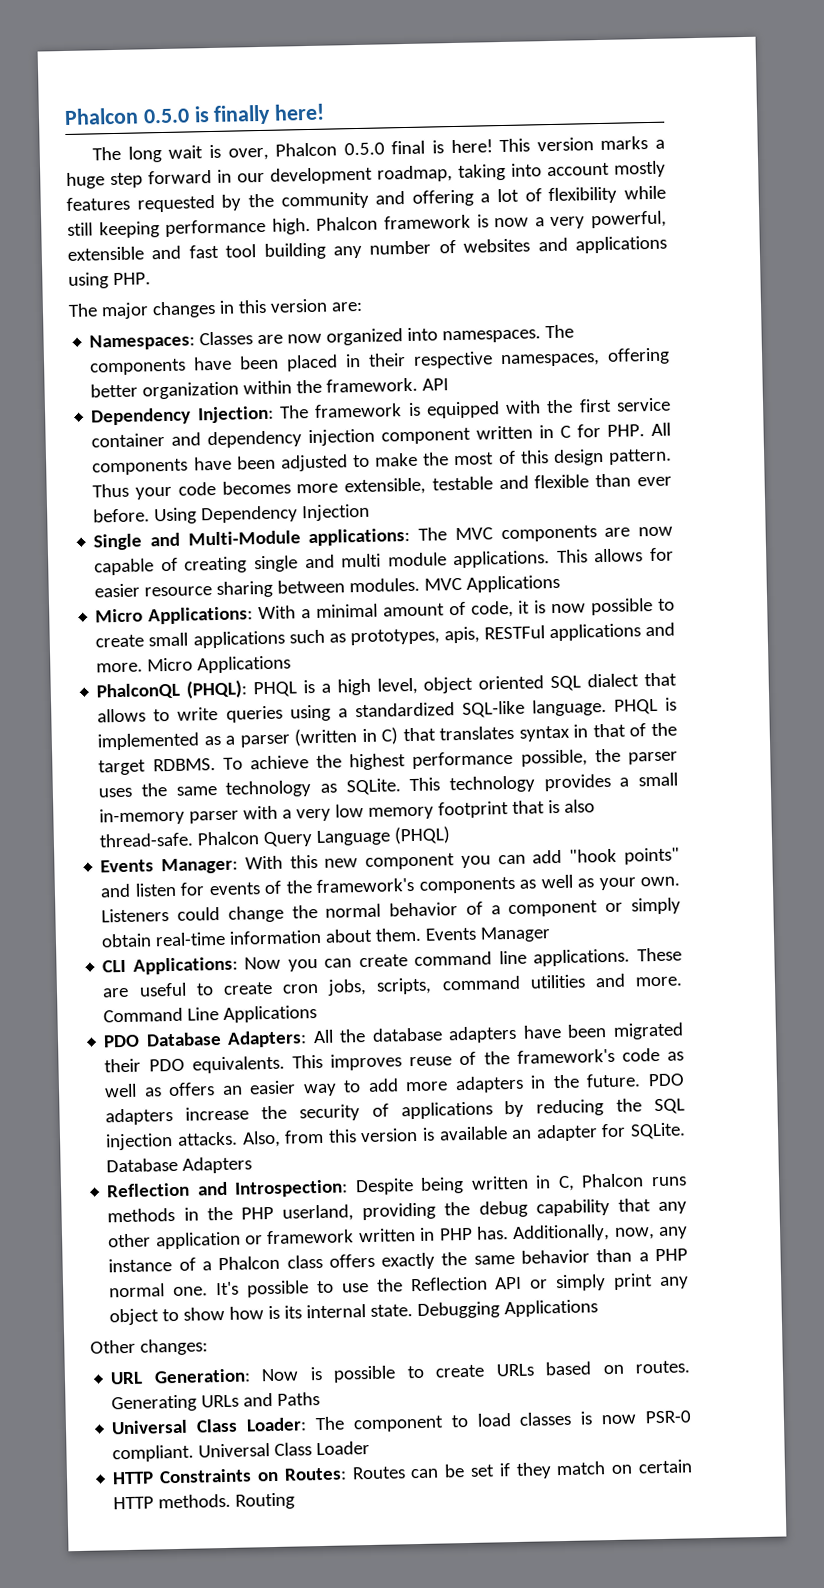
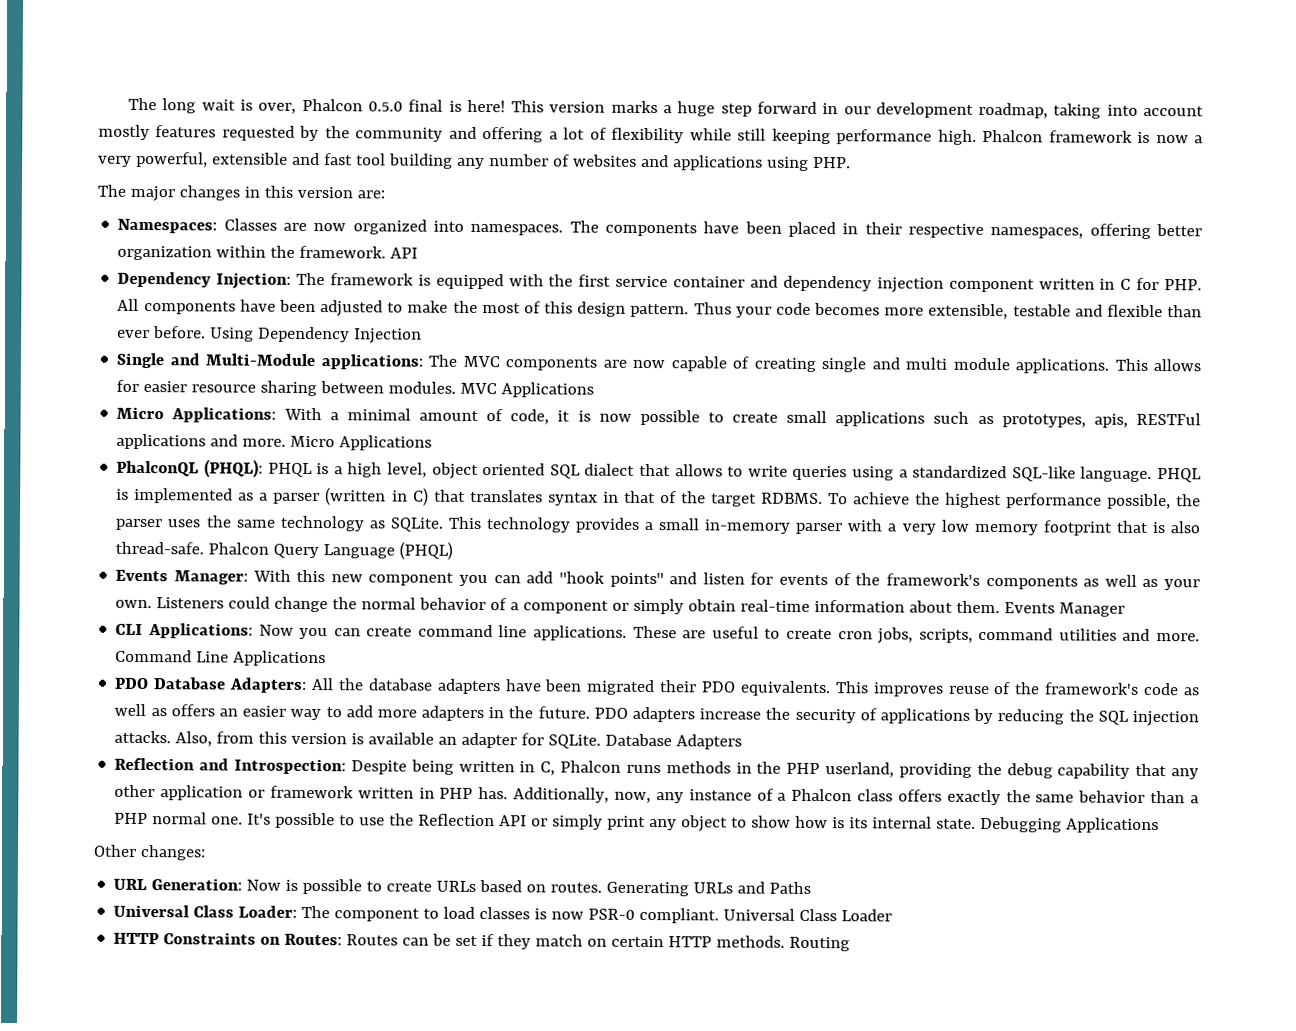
- Phalcon 0.5.0 is finally here!

